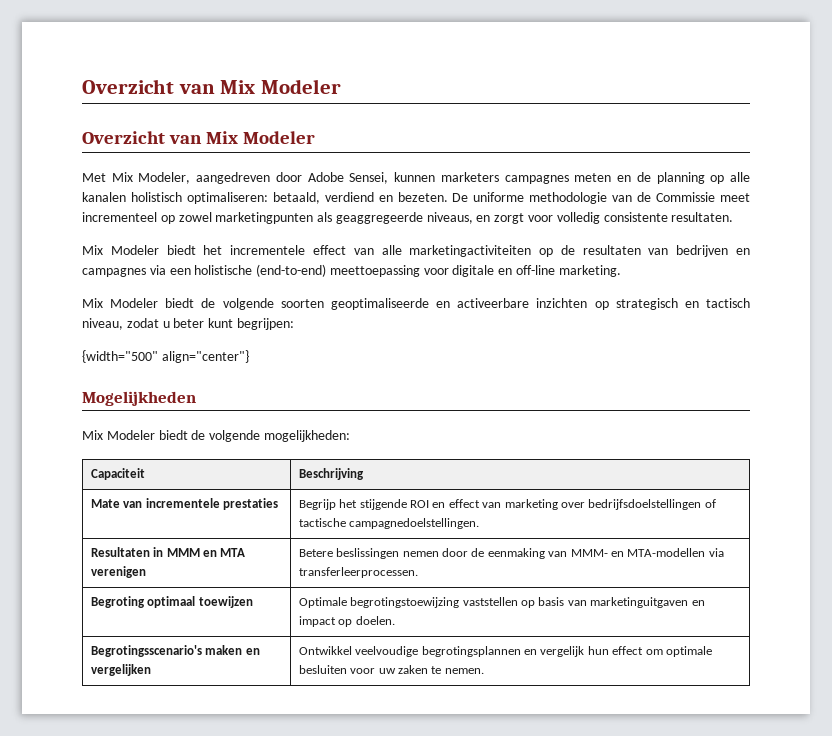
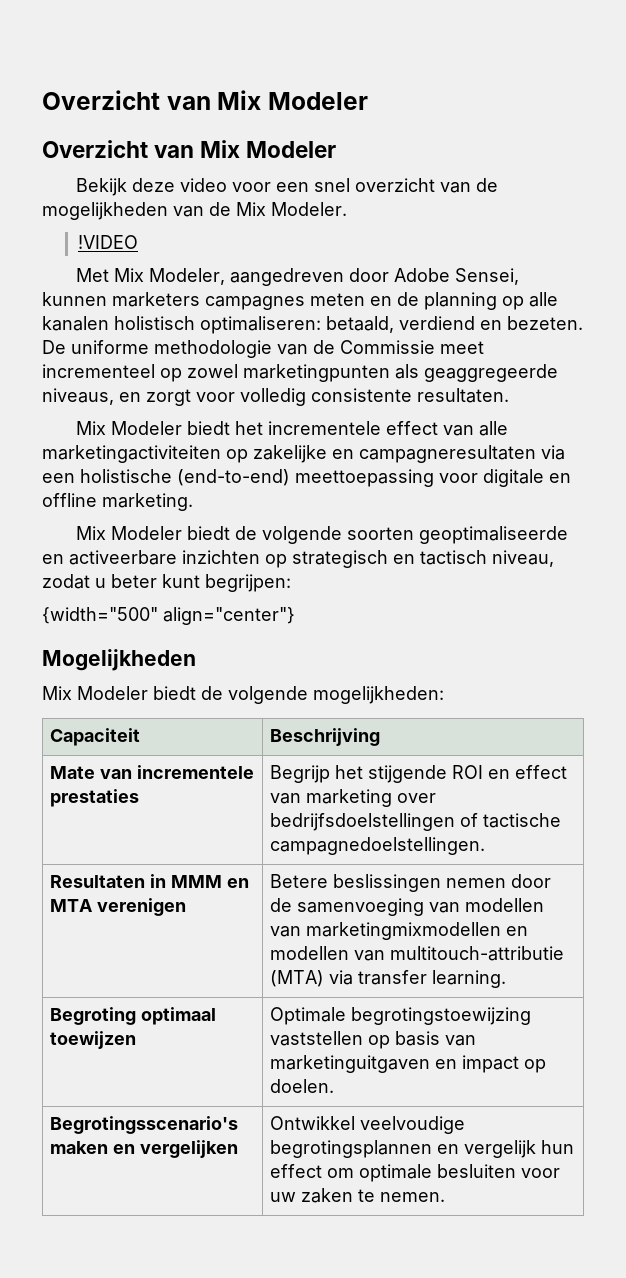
+ Bekijk deze video voor een snel overzicht van de mogelijkheden van de Mix Modeler.
+ !VIDEO
- Mix Modeler biedt het incrementele effect van alle marketingactiviteiten op de resultaten van bedrijven en campagnes via een holistische (end-to-end) meettoepassing voor digitale en off-line marketing.
+ Mix Modeler biedt het incrementele effect van alle marketingactiviteiten op zakelijke en campagneresultaten via een holistische (end-to-end) meettoepassing voor digitale en offline marketing.
- Resultaten in MMM en MTA verenigen | Betere beslissingen nemen door de eenmaking van MMM- en MTA-modellen via transferleerprocessen.
+ Resultaten in MMM en MTA verenigen | Betere beslissingen nemen door de samenvoeging van modellen van marketingmixmodellen en modellen van multitouch-attributie (MTA) via transfer learning.

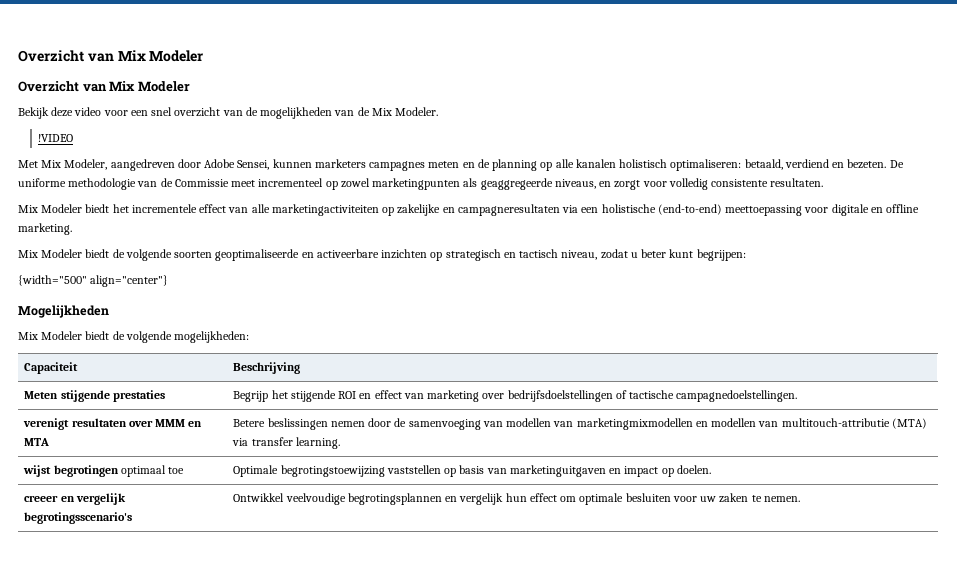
- Mate van incrementele prestaties | Begrijp het stijgende ROI en effect van marketing over bedrijfsdoelstellingen of tactische campagnedoelstellingen.
+ Meten stijgende prestaties | Begrijp het stijgende ROI en effect van marketing over bedrijfsdoelstellingen of tactische campagnedoelstellingen.
- Resultaten in MMM en MTA verenigen | Betere beslissingen nemen door de samenvoeging van modellen van marketingmixmodellen en modellen van multitouch-attributie (MTA) via transfer learning.
+ verenigt resultaten over MMM en MTA | Betere beslissingen nemen door de samenvoeging van modellen van marketingmixmodellen en modellen van multitouch-attributie (MTA) via transfer learning.
- Begroting optimaal toewijzen | Optimale begrotingstoewijzing vaststellen op basis van marketinguitgaven en impact op doelen.
+ wijst begrotingen optimaal toe | Optimale begrotingstoewijzing vaststellen op basis van marketinguitgaven en impact op doelen.
- Begrotingsscenario's maken en vergelijken | Ontwikkel veelvoudige begrotingsplannen en vergelijk hun effect om optimale besluiten voor uw zaken te nemen.
+ creeer en vergelijk begrotingsscenario's | Ontwikkel veelvoudige begrotingsplannen en vergelijk hun effect om optimale besluiten voor uw zaken te nemen.

